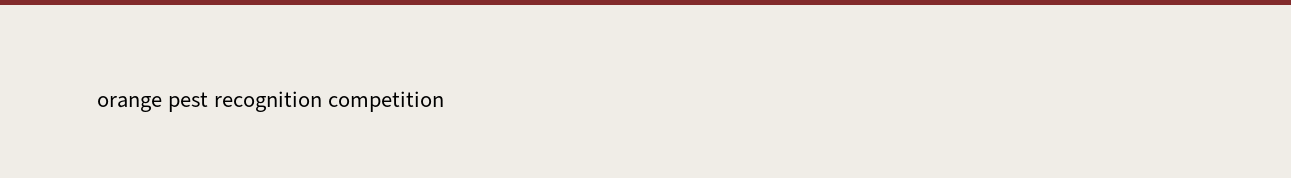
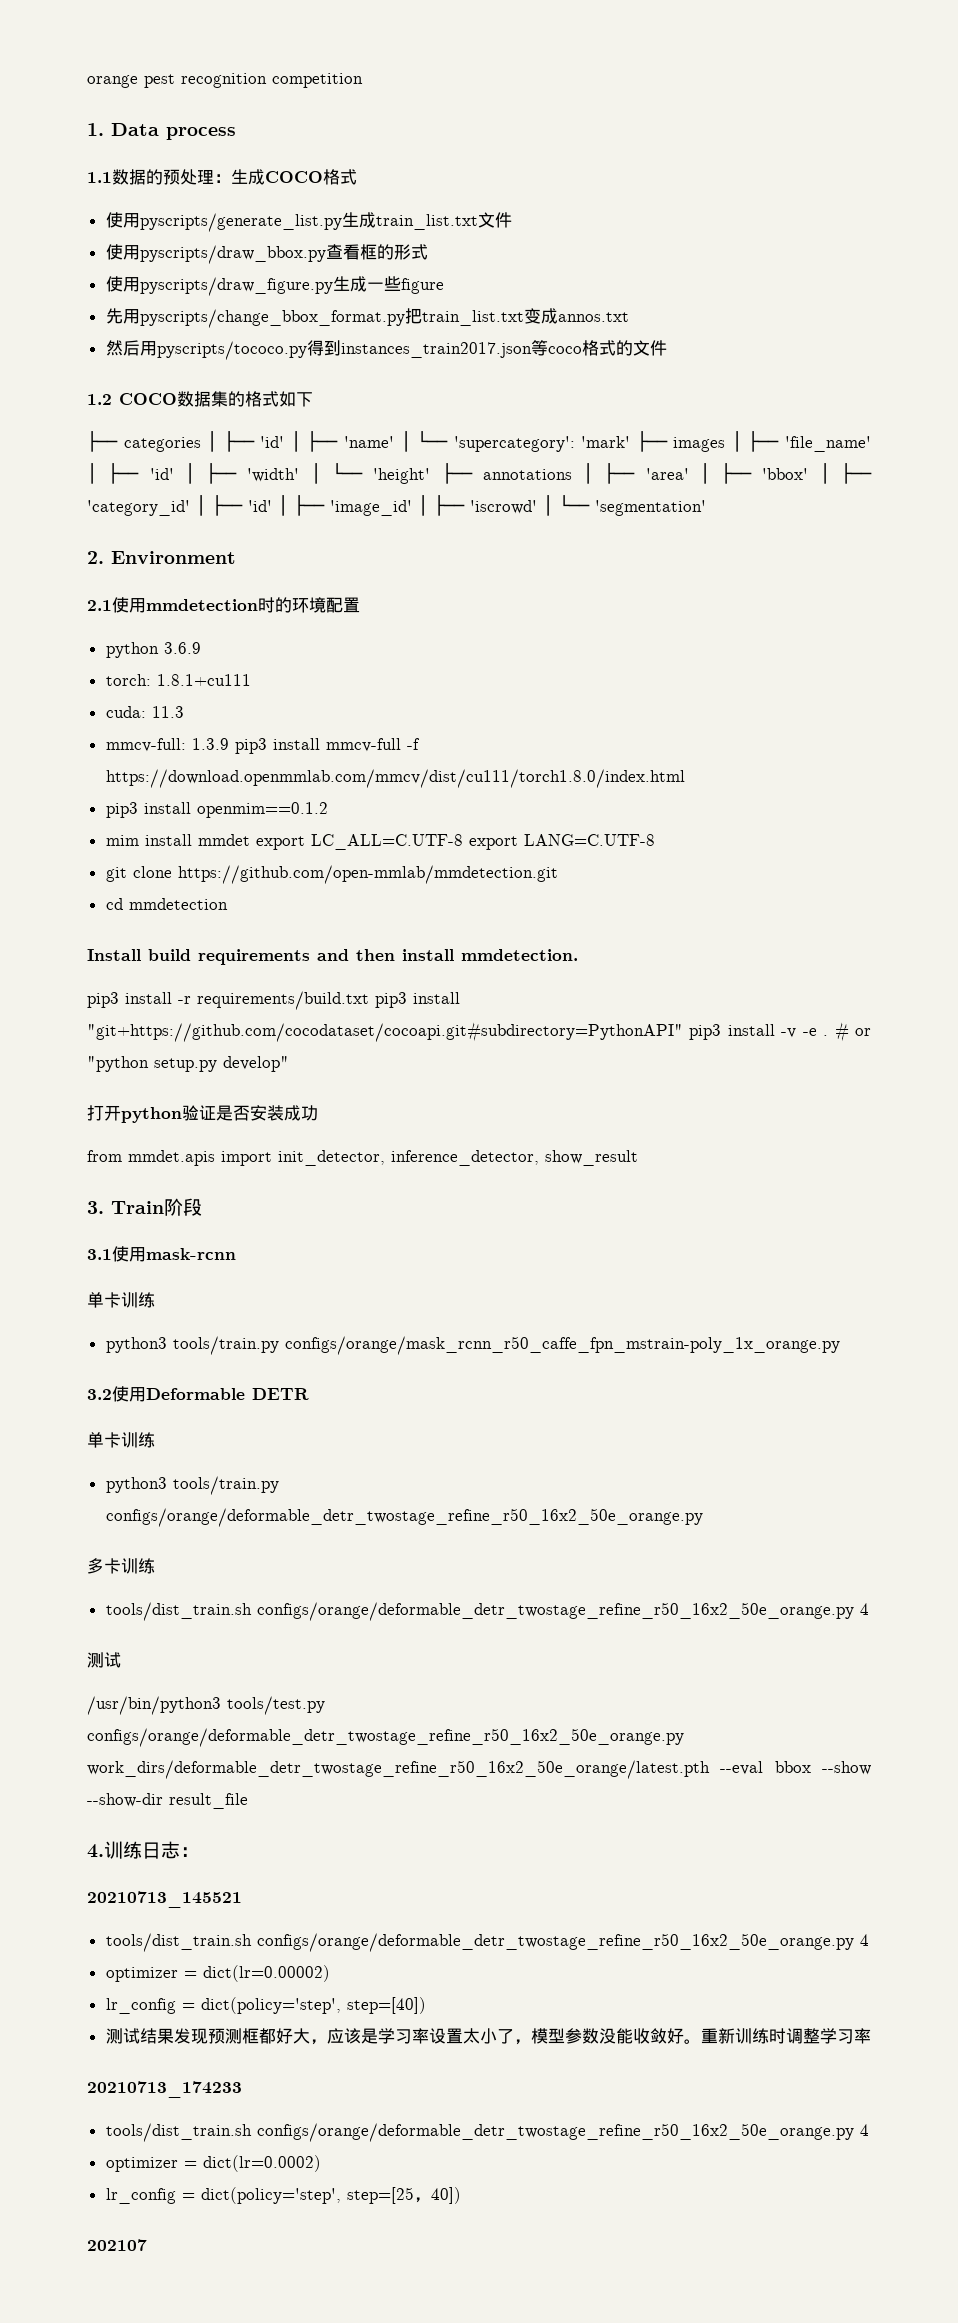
+ 1. Data process
+ 1.1数据的预处理：生成COCO格式
+ 使用pyscripts/generate_list.py生成train_list.txt文件
+ 使用pyscripts/draw_bbox.py查看框的形式
+ 使用pyscripts/draw_figure.py生成一些figure
+ 先用pyscripts/change_bbox_format.py把train_list.txt变成annos.txt
+ 然后用pyscripts/tococo.py得到instances_train2017.json等coco格式的文件
+ 1.2 COCO数据集的格式如下
+ ├── categories │ ├── 'id' │ ├── 'name' │ └── 'supercategory': 'mark' ├── images │ ├── 'file_name' │ ├── 'id' │ ├── 'width' │ └── 'height' ├── annotations │ ├── 'area' │ ├── 'bbox' │ ├── 'category_id' │ ├── 'id' │ ├── 'image_id' │ ├── 'iscrowd' │ └── 'segmentation'
+ 2. Environment
+ 2.1使用mmdetection时的环境配置
+ python 3.6.9
+ torch: 1.8.1+cu111
+ cuda: 11.3
+ mmcv-full: 1.3.9 pip3 install mmcv-full -f https://download.openmmlab.com/mmcv/dist/cu111/torch1.8.0/index.html
+ pip3 install openmim==0.1.2
+ mim install mmdet export LC_ALL=C.UTF-8 export LANG=C.UTF-8
+ git clone https://github.com/open-mmlab/mmdetection.git
+ cd mmdetection
+ Install build requirements and then install mmdetection.
+ pip3 install -r requirements/build.txt pip3 install "git+https://github.com/cocodataset/cocoapi.git#subdirectory=PythonAPI" pip3 install -v -e . # or "python setup.py develop"
+ 打开python验证是否安装成功
+ from mmdet.apis import init_detector, inference_detector, show_result
+ 3. Train阶段
+ 3.1使用mask-rcnn
+ 单卡训练
+ python3 tools/train.py configs/orange/mask_rcnn_r50_caffe_fpn_mstrain-poly_1x_orange.py
+ 3.2使用Deformable DETR
+ 单卡训练
+ python3 tools/train.py configs/orange/deformable_detr_twostage_refine_r50_16x2_50e_orange.py
+ 多卡训练
+ tools/dist_train.sh configs/orange/deformable_detr_twostage_refine_r50_16x2_50e_orange.py 4
+ 测试
+ /usr/bin/python3 tools/test.py configs/orange/deformable_detr_twostage_refine_r50_16x2_50e_orange.py work_dirs/deformable_detr_twostage_refine_r50_16x2_50e_orange/latest.pth --eval bbox --show --show-dir result_file
+ 4.训练日志：
+ 20210713_145521
+ tools/dist_train.sh configs/orange/deformable_detr_twostage_refine_r50_16x2_50e_orange.py 4
+ optimizer = dict(lr=0.00002)
+ lr_config = dict(policy='step', step=[40])
+ 测试结果发现预测框都好大，应该是学习率设置太小了，模型参数没能收敛好。重新训练时调整学习率
+ 20210713_174233
+ tools/dist_train.sh configs/orange/deformable_detr_twostage_refine_r50_16x2_50e_orange.py 4
+ optimizer = dict(lr=0.0002)
+ lr_config = dict(policy='step', step=[25，40])
+ 202107

